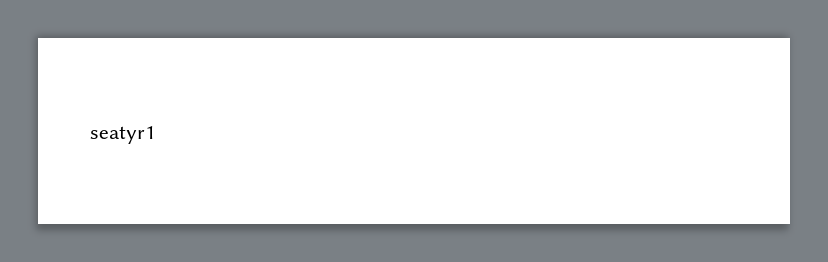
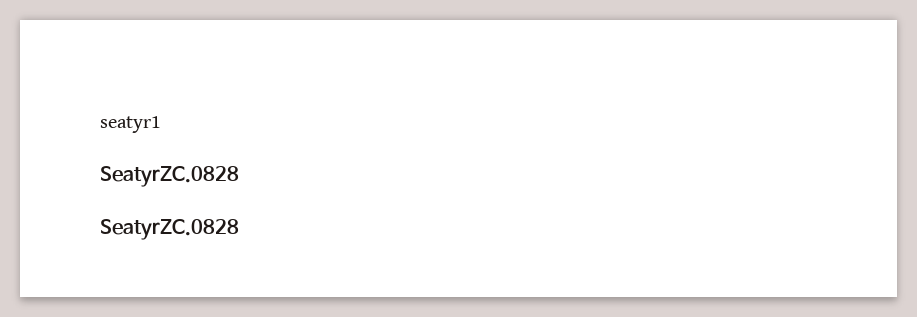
  seatyr1
+ SeatyrZC.0828
+ SeatyrZC.0828

